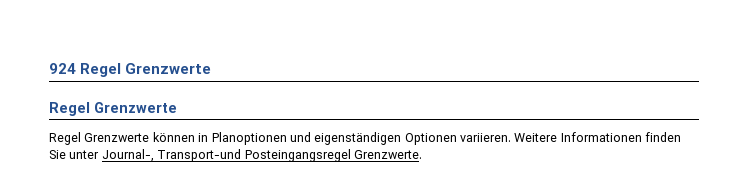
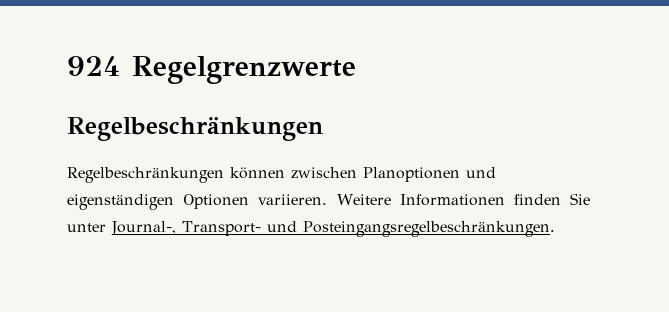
- 924 Regel Grenzwerte
- Regel Grenzwerte
- Regel Grenzwerte können in Planoptionen und eigenständigen Optionen variieren.
+ 924 Regelgrenzwerte
+ Regelbeschränkungen
+ Regelbeschränkungen können zwischen Planoptionen und eigenständigen Optionen variieren.
- Weitere Informationen finden Sie unter Journal-, Transport-und Posteingangsregel Grenzwerte.
+ Weitere Informationen finden Sie unter Journal-, Transport- und Posteingangsregelbeschränkungen.

